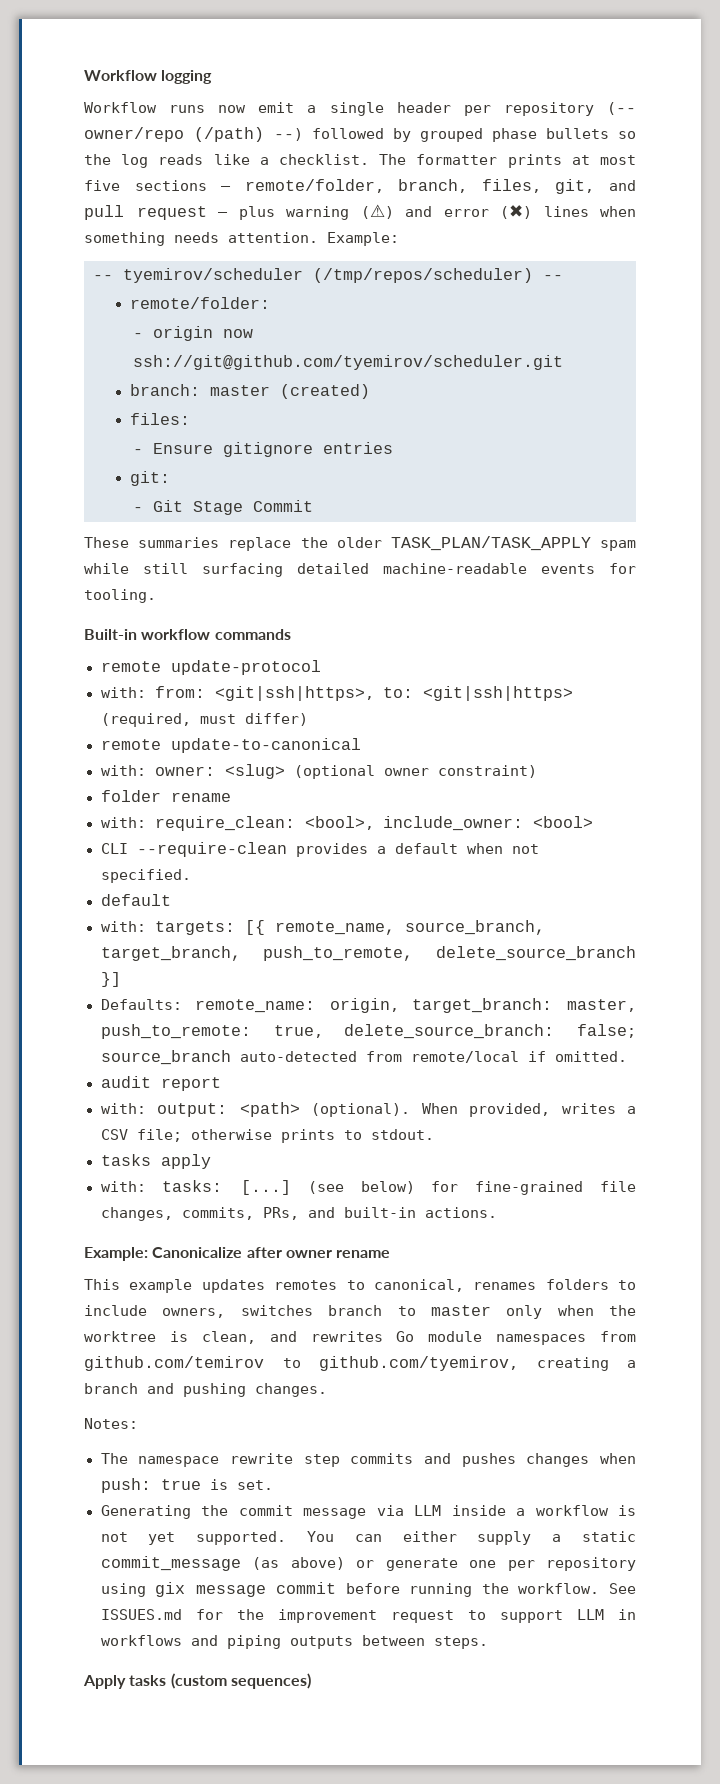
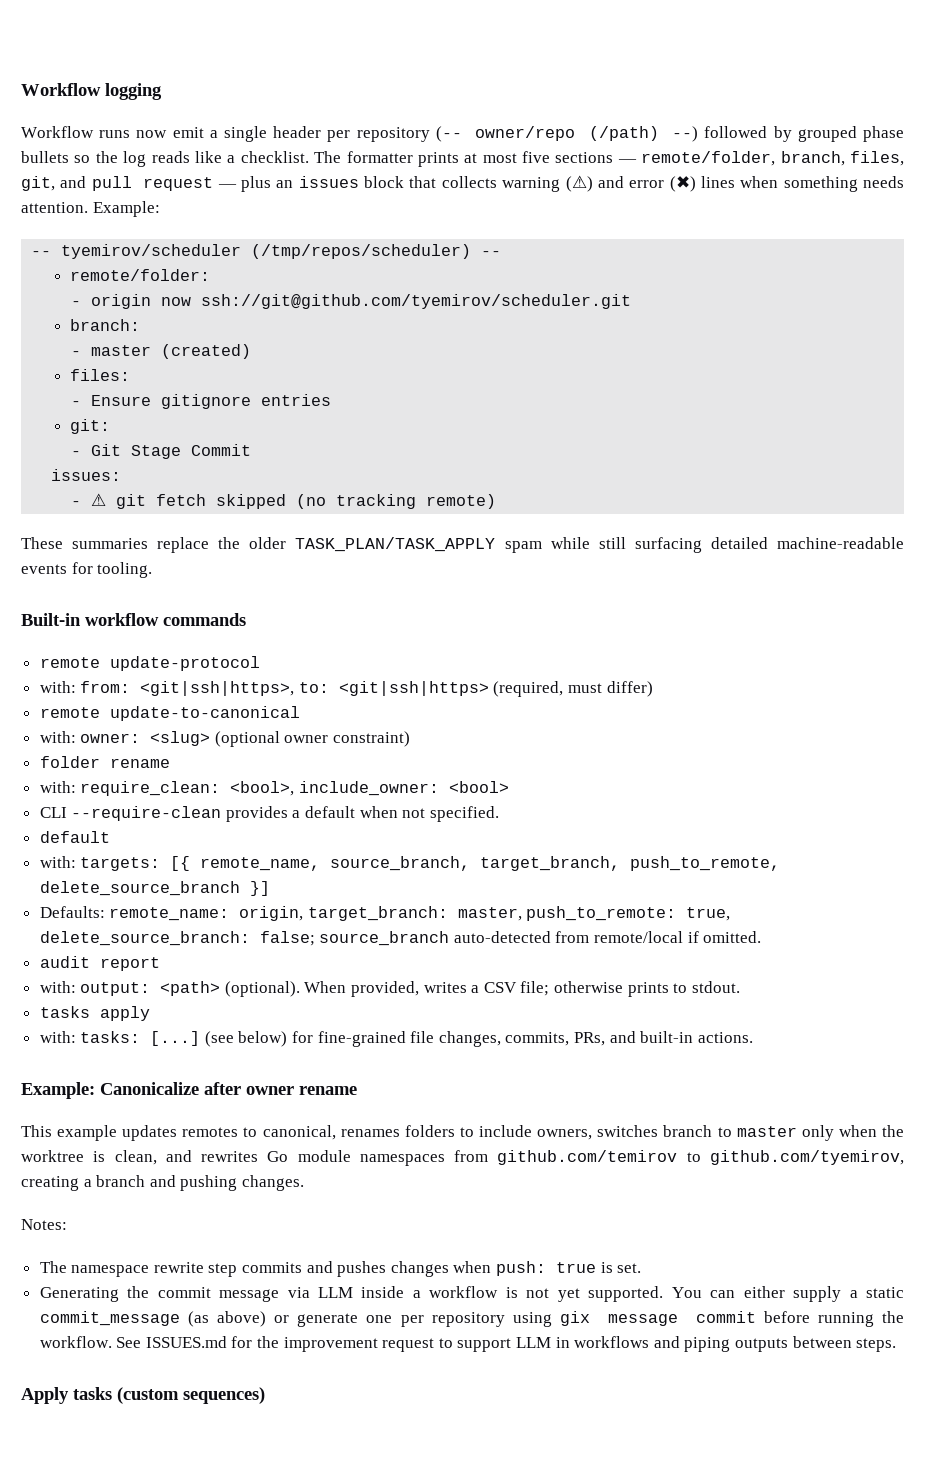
- The formatter prints at most five sections — remote/folder, branch, files, git, and pull request — plus warning (⚠) and error (✖) lines when something needs attention.
+ The formatter prints at most five sections — remote/folder, branch, files, git, and pull request — plus an issues block that collects warning (⚠) and error (✖) lines when something needs attention.
- branch: master (created)
+ branch:
+ - master (created)
+ issues:
+ - ⚠ git fetch skipped (no tracking remote)

